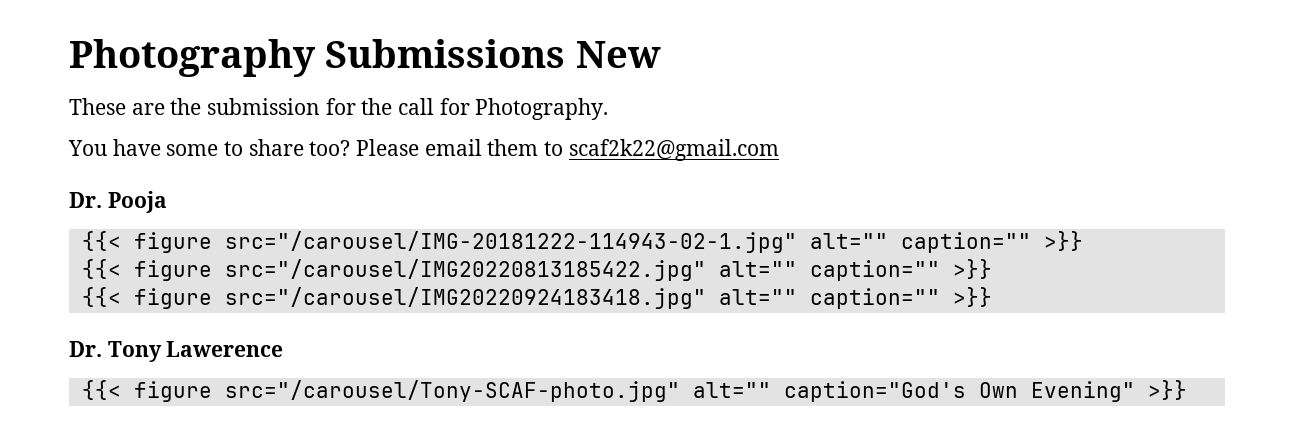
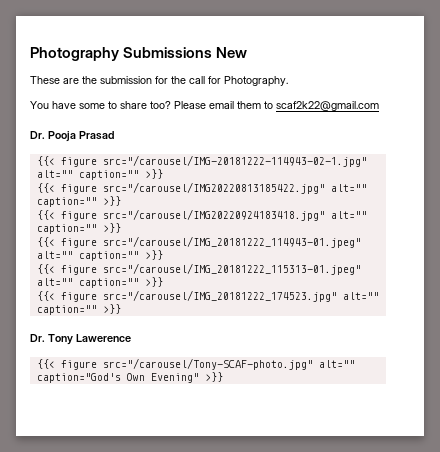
- Dr. Pooja
+ Dr. Pooja Prasad
+ {{< figure src="/carousel/IMG_20181222_114943-01.jpeg" alt="" caption="" >}}
+ {{< figure src="/carousel/IMG_20181222_115313-01.jpeg" alt="" caption="" >}}
+ {{< figure src="/carousel/IMG_20181222_174523.jpg" alt="" caption="" >}}

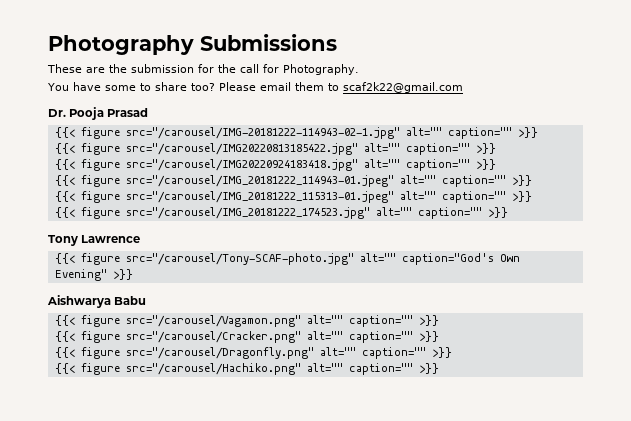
- Photography Submissions New
+ Photography Submissions
- Dr. Tony Lawerence
+ Tony Lawrence
+ Aishwarya Babu
+ {{< figure src="/carousel/Vagamon.png" alt="" caption="" >}}
+ {{< figure src="/carousel/Cracker.png" alt="" caption="" >}}
+ {{< figure src="/carousel/Dragonfly.png" alt="" caption="" >}}
+ {{< figure src="/carousel/Hachiko.png" alt="" caption="" >}}

